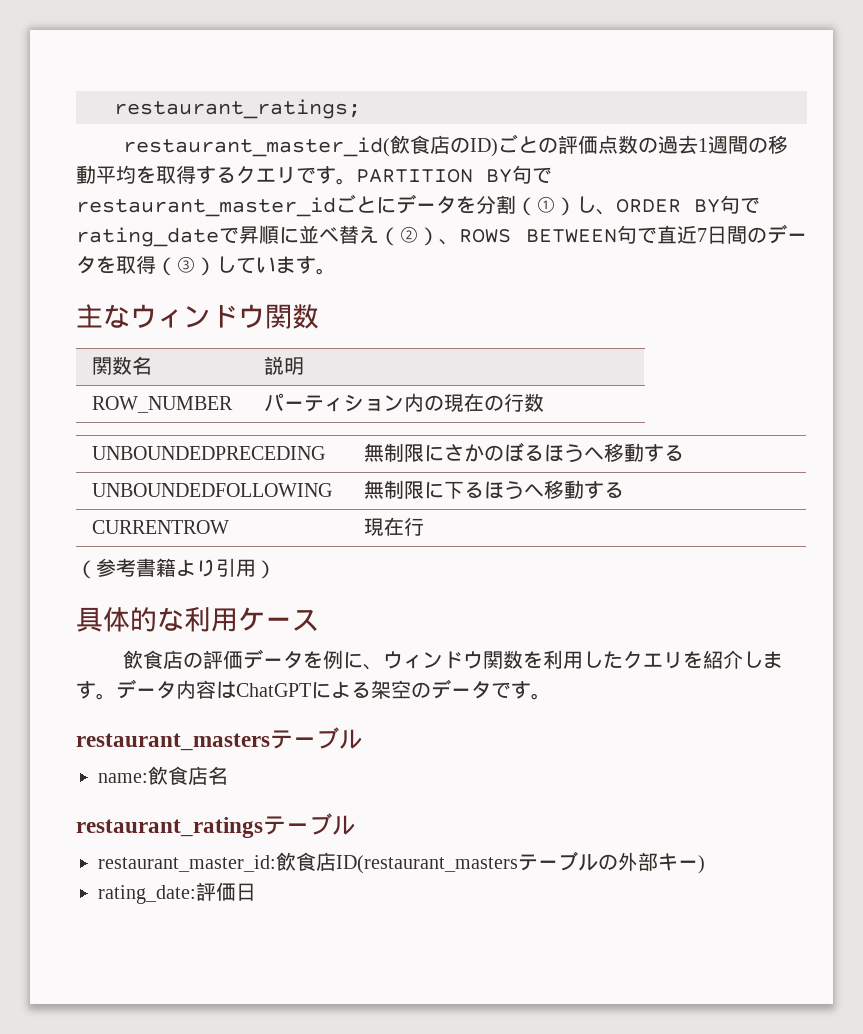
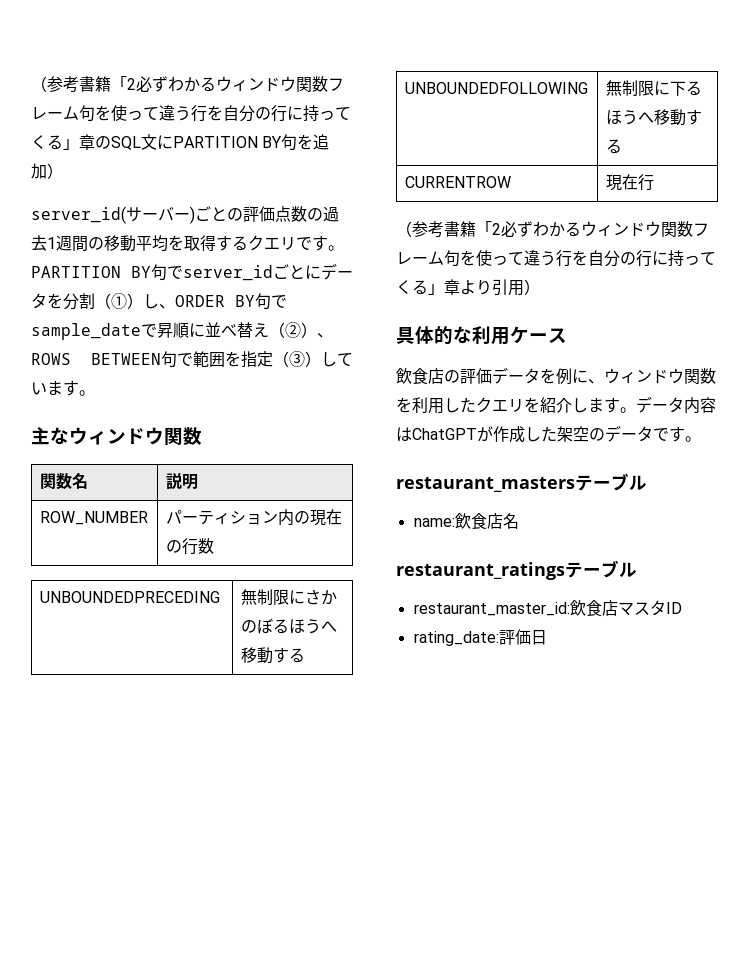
- restaurant_ratings;
- restaurant_master_id(飲食店のID)ごとの評価点数の過去1週間の移動平均を取得するクエリです。
+ （参考書籍「2必ずわかるウィンドウ関数フレーム句を使って違う行を自分の行に持ってくる」章のSQL文にPARTITION BY句を追加）
+ server_id(サーバー)ごとの評価点数の過去1週間の移動平均を取得するクエリです。
- PARTITION BY句でrestaurant_master_idごとにデータを分割（①）し、ORDER BY句でrating_dateで昇順に並べ替え（②）、ROWS BETWEEN句で直近7日間のデータを取得（③）しています。
+ PARTITION BY句でserver_idごとにデータを分割（①）し、ORDER BY句でsample_dateで昇順に並べ替え（②）、ROWS BETWEEN句で範囲を指定（③）しています。
- （参考書籍より引用）
+ （参考書籍「2必ずわかるウィンドウ関数フレーム句を使って違う行を自分の行に持ってくる」章より引用）
- データ内容はChatGPTによる架空のデータです。
+ データ内容はChatGPTが作成した架空のデータです。
- restaurant_master_id:飲食店ID(restaurant_mastersテーブルの外部キー)
+ restaurant_master_id:飲食店マスタID

